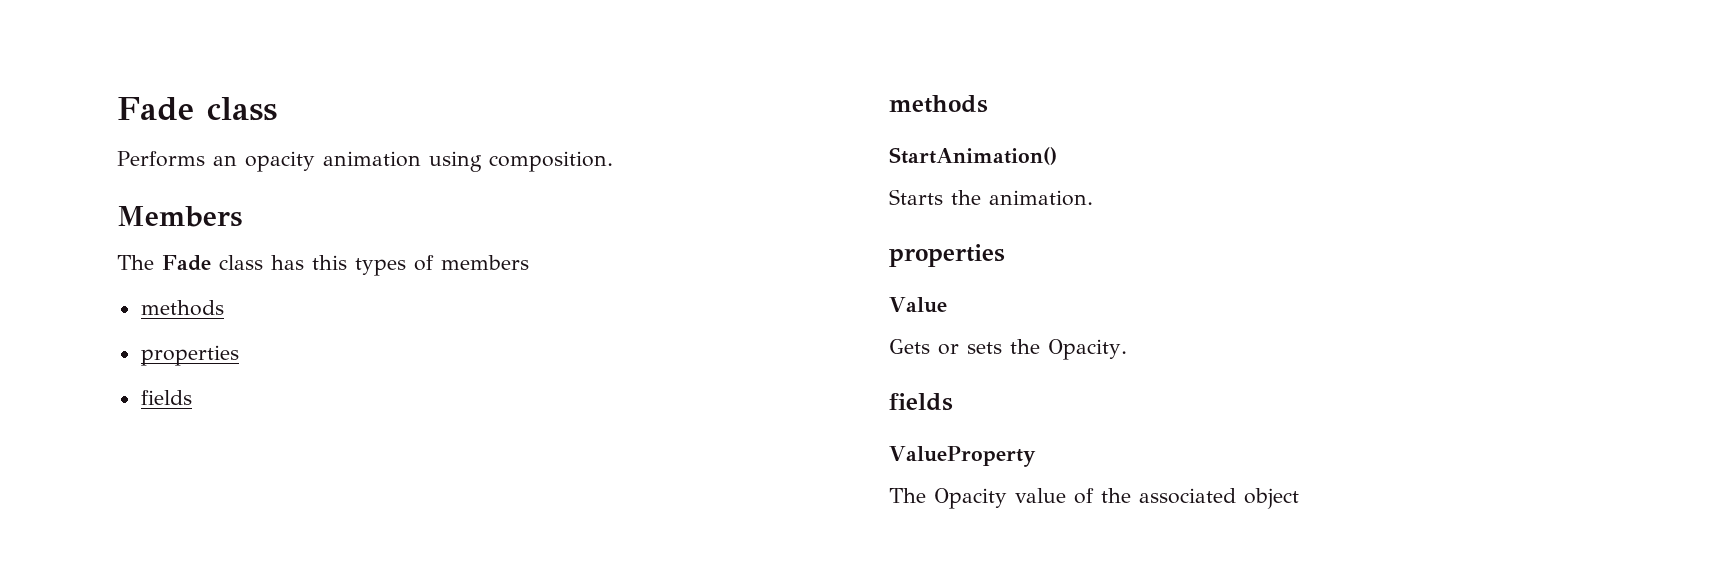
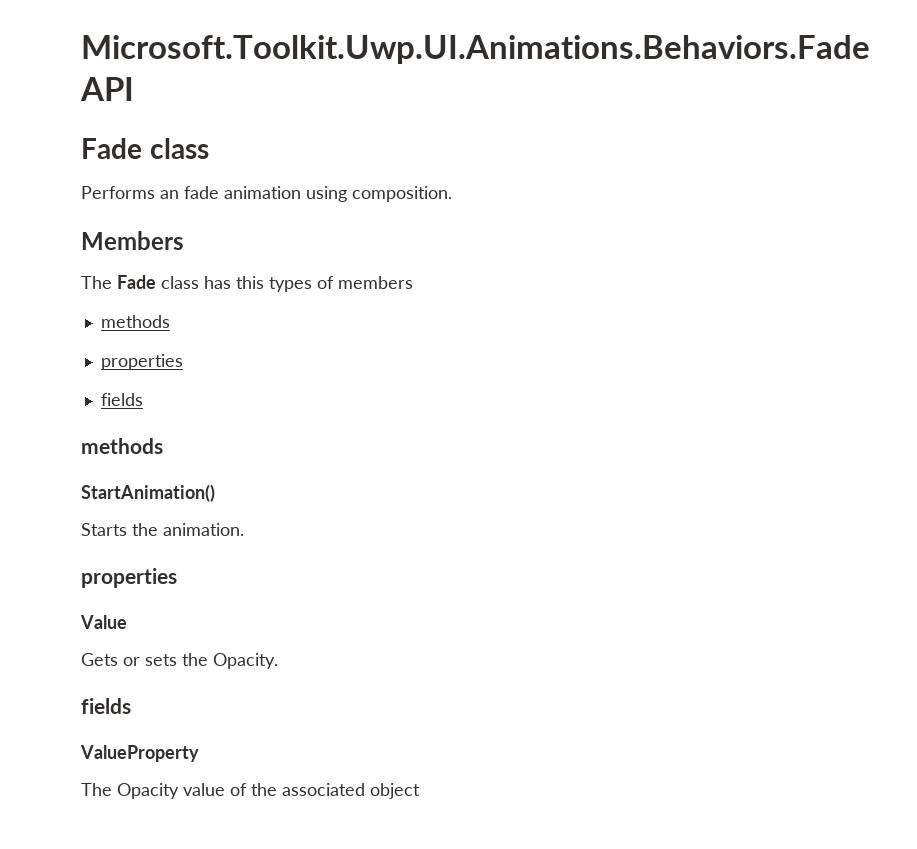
+ Microsoft.Toolkit.Uwp.UI.Animations.Behaviors.Fade API
- Performs an opacity animation using composition.
+ Performs an fade animation using composition.

